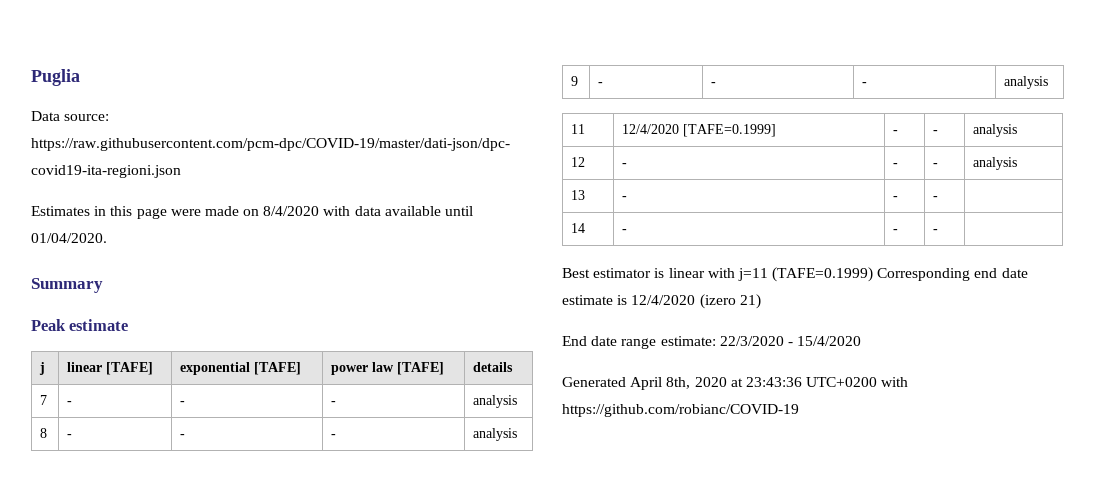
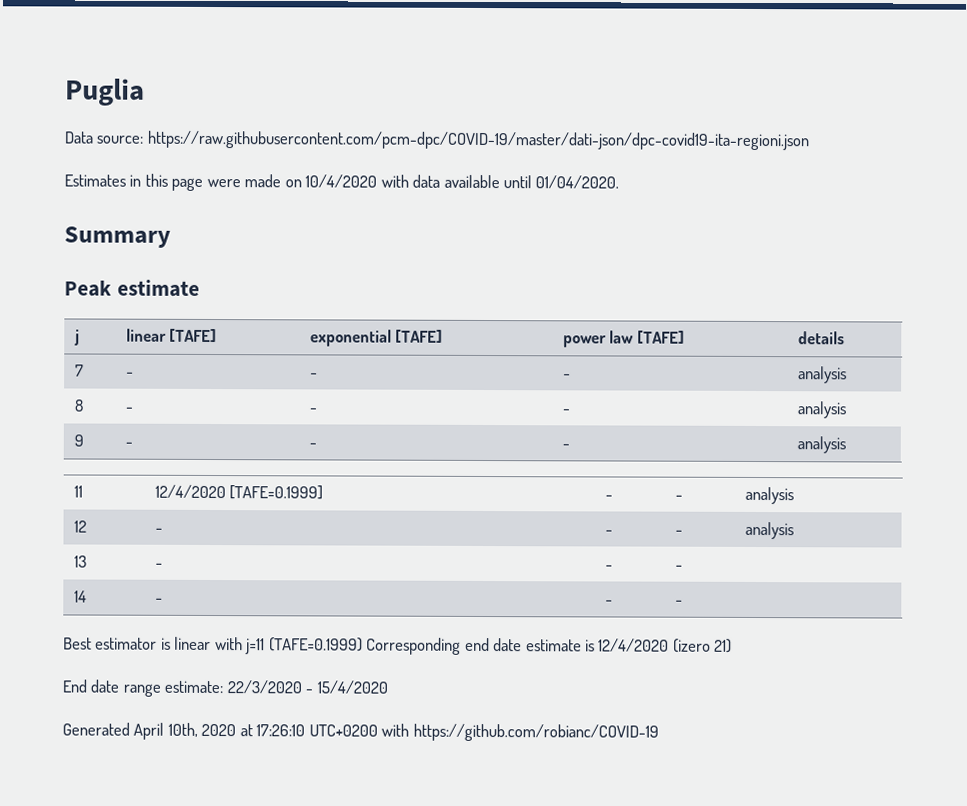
- Estimates in this page were made on 8/4/2020 with data available until 01/04/2020.
+ Estimates in this page were made on 10/4/2020 with data available until 01/04/2020.
- Generated April 8th, 2020 at 23:43:36 UTC+0200 with https://github.com/robianc/COVID-19
+ Generated April 10th, 2020 at 17:26:10 UTC+0200 with https://github.com/robianc/COVID-19

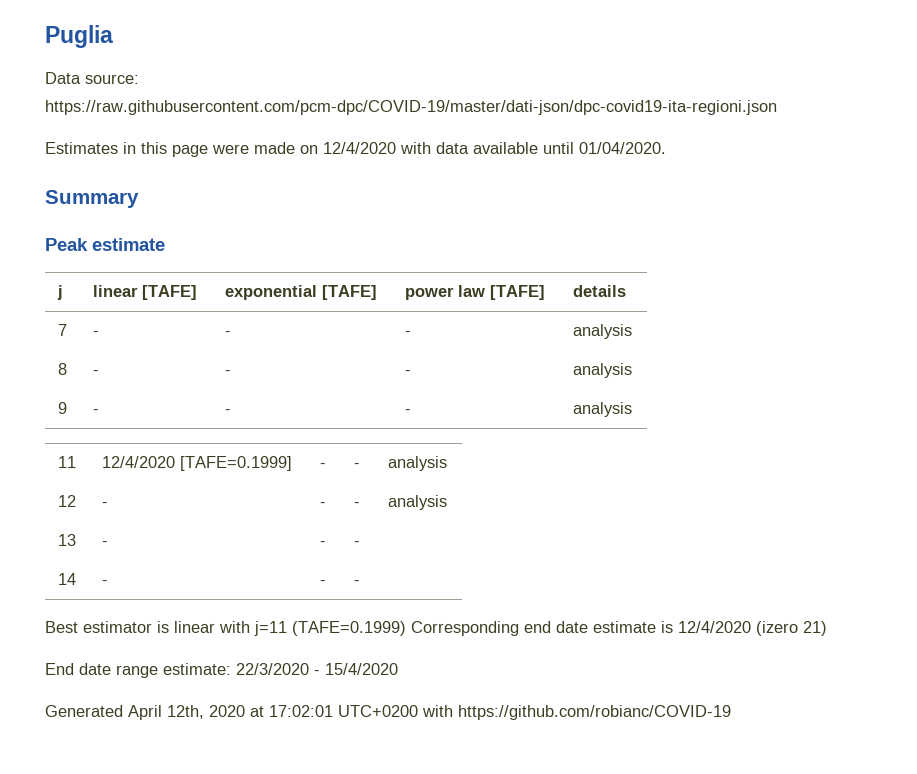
- Estimates in this page were made on 10/4/2020 with data available until 01/04/2020.
+ Estimates in this page were made on 12/4/2020 with data available until 01/04/2020.
- Generated April 10th, 2020 at 17:26:10 UTC+0200 with https://github.com/robianc/COVID-19
+ Generated April 12th, 2020 at 17:02:01 UTC+0200 with https://github.com/robianc/COVID-19

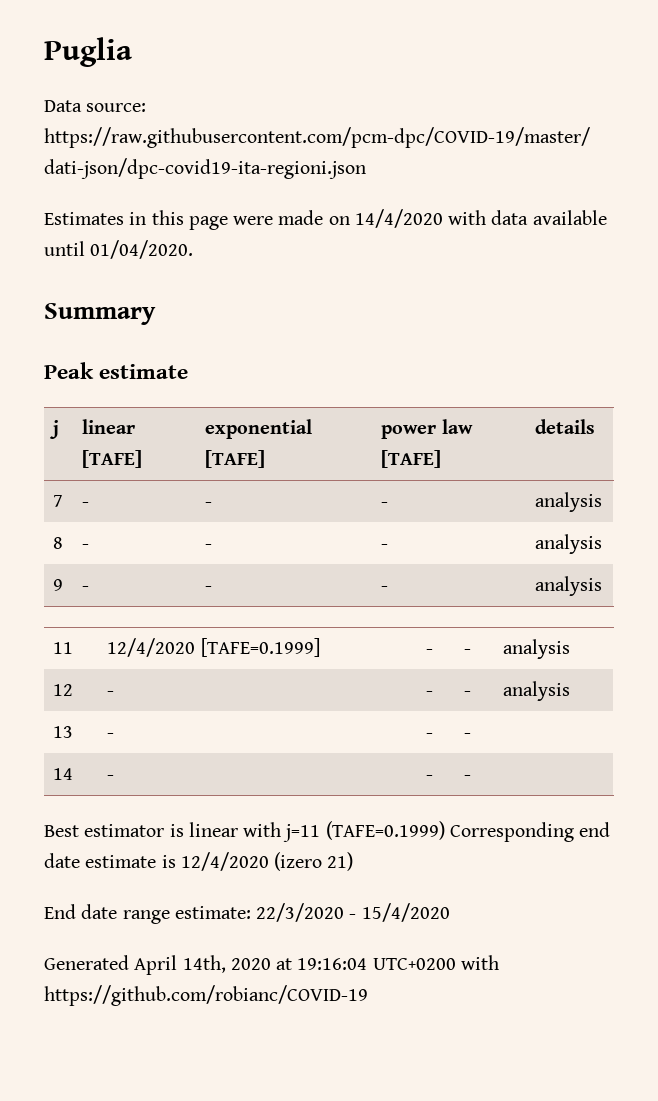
- Estimates in this page were made on 12/4/2020 with data available until 01/04/2020.
+ Estimates in this page were made on 14/4/2020 with data available until 01/04/2020.
- Generated April 12th, 2020 at 17:02:01 UTC+0200 with https://github.com/robianc/COVID-19
+ Generated April 14th, 2020 at 19:16:04 UTC+0200 with https://github.com/robianc/COVID-19

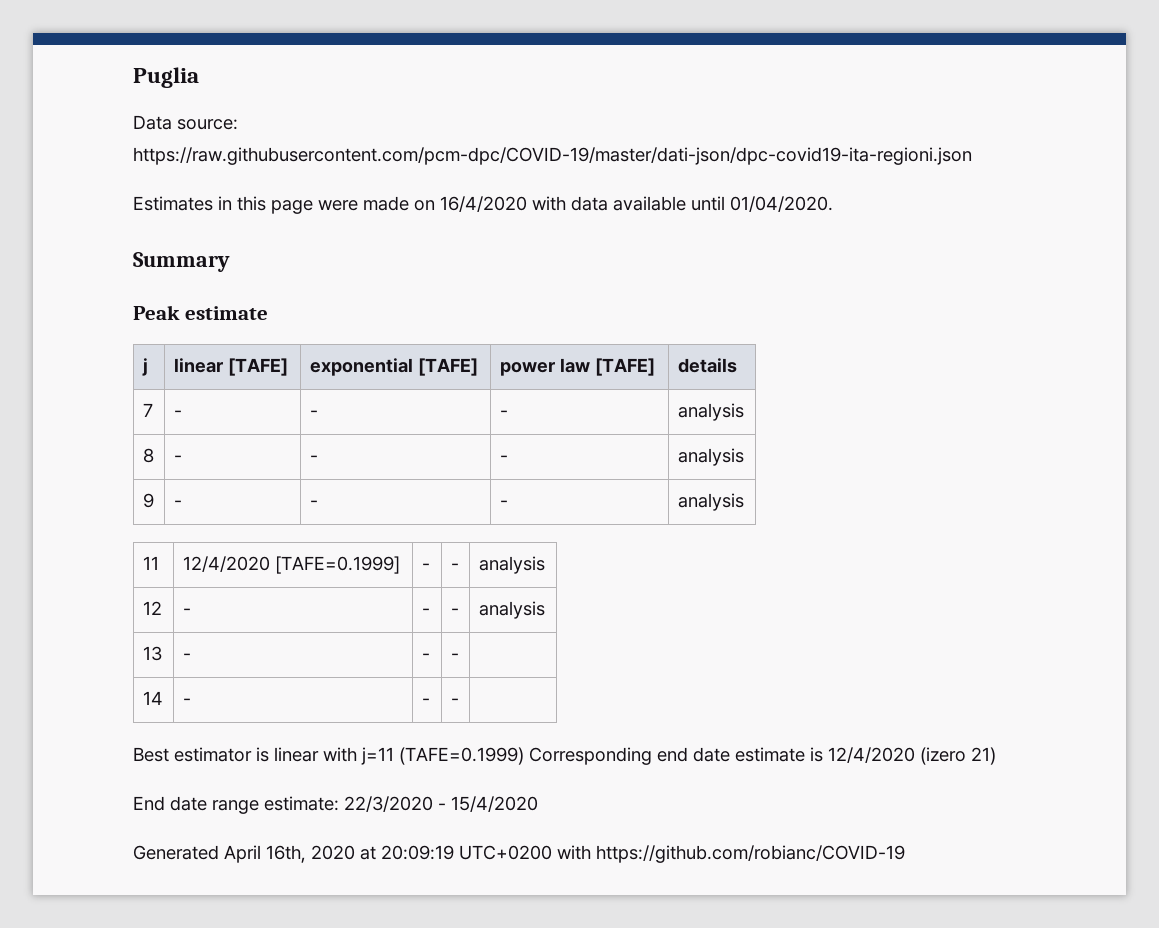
- Estimates in this page were made on 14/4/2020 with data available until 01/04/2020.
+ Estimates in this page were made on 16/4/2020 with data available until 01/04/2020.
- Generated April 14th, 2020 at 19:16:04 UTC+0200 with https://github.com/robianc/COVID-19
+ Generated April 16th, 2020 at 20:09:19 UTC+0200 with https://github.com/robianc/COVID-19

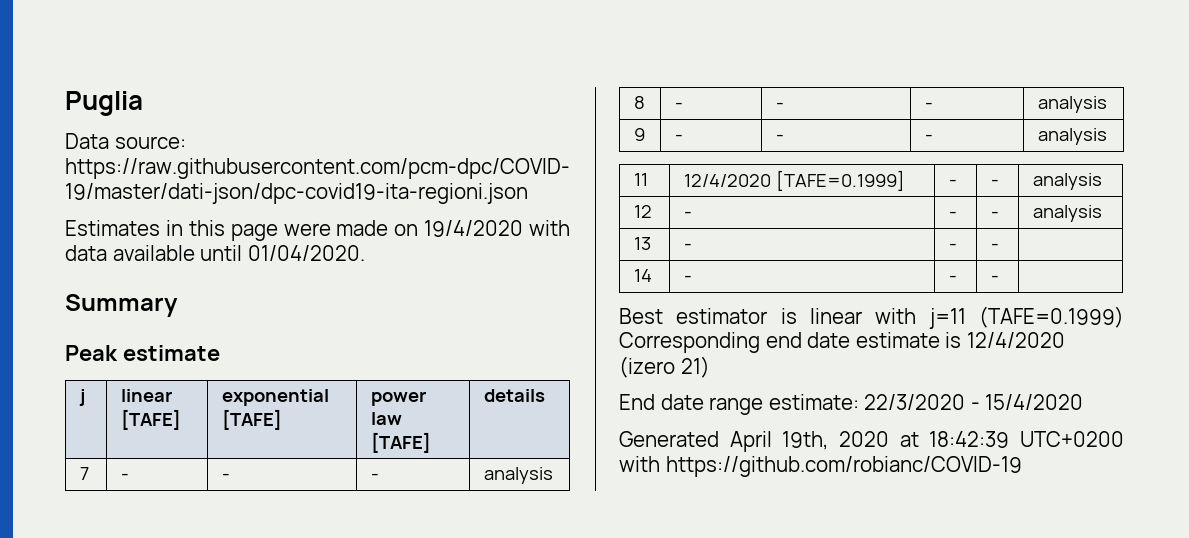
- Estimates in this page were made on 16/4/2020 with data available until 01/04/2020.
+ Estimates in this page were made on 19/4/2020 with data available until 01/04/2020.
- Generated April 16th, 2020 at 20:09:19 UTC+0200 with https://github.com/robianc/COVID-19
+ Generated April 19th, 2020 at 18:42:39 UTC+0200 with https://github.com/robianc/COVID-19

